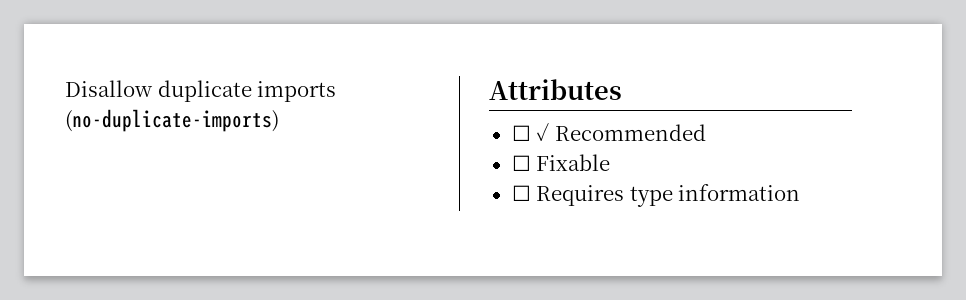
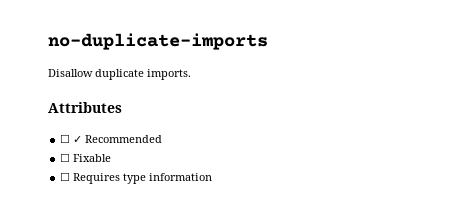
+ no-duplicate-imports
- Disallow duplicate imports (no-duplicate-imports)
+ Disallow duplicate imports.

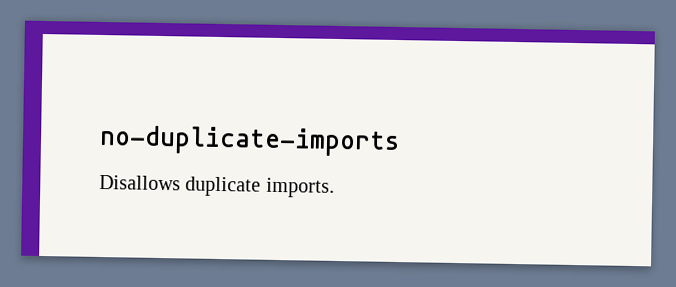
- Disallow duplicate imports.
+ Disallows duplicate imports.
- Attributes
- ☐ ✓ Recommended
- ☐ Fixable
- ☐ Requires type information

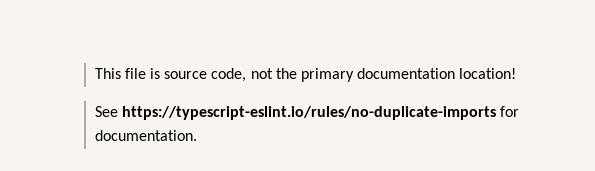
- no-duplicate-imports
- Disallows duplicate imports.
+ This file is source code, not the primary documentation location!
+ See https://typescript-eslint.io/rules/no-duplicate-imports for documentation.

